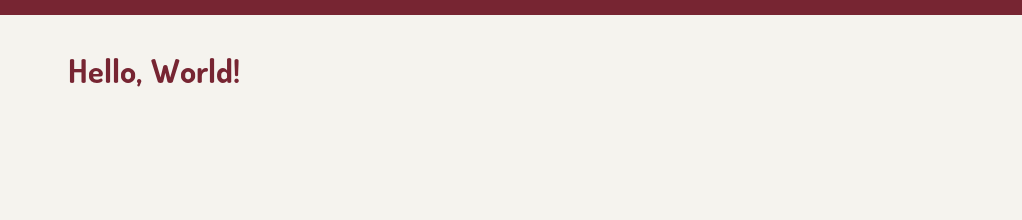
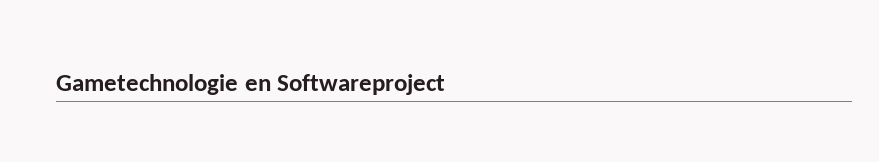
- Hello, World!
+ Gametechnologie en Softwareproject

